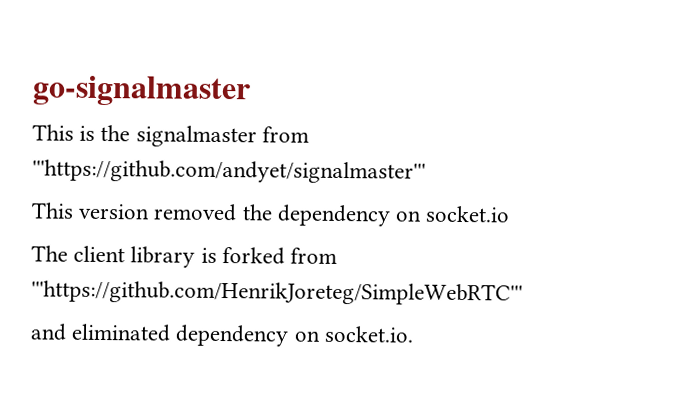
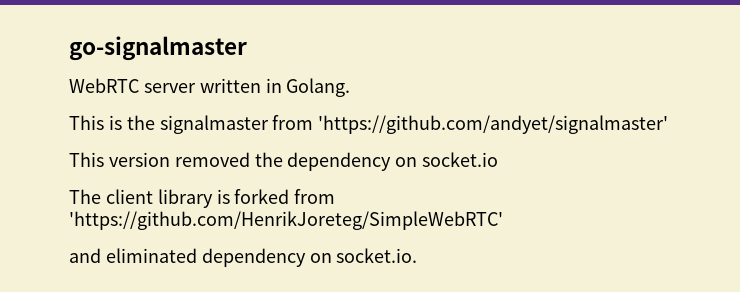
+ WebRTC server written in Golang.
- This is the signalmaster from '''https://github.com/andyet/signalmaster'''
+ This is the signalmaster from 'https://github.com/andyet/signalmaster'
- The client library is forked from '''https://github.com/HenrikJoreteg/SimpleWebRTC'''
+ The client library is forked from 'https://github.com/HenrikJoreteg/SimpleWebRTC'

